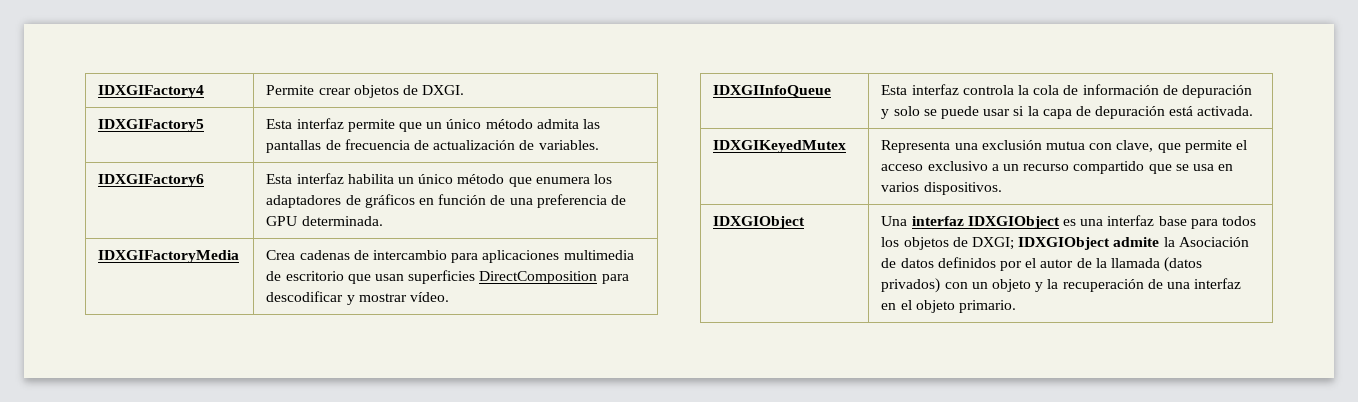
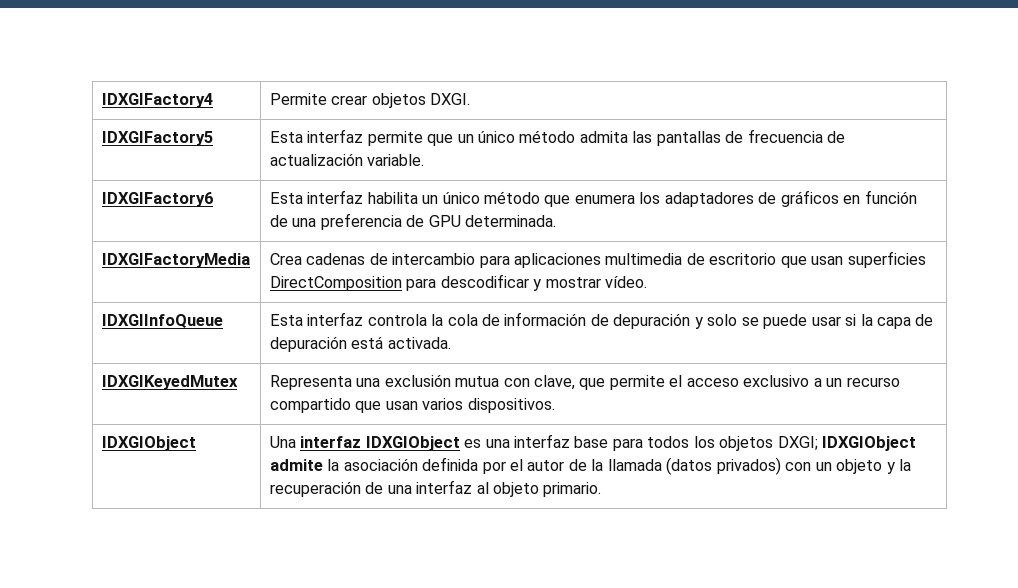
- IDXGIFactory4 | Permite crear objetos de DXGI.
+ IDXGIFactory4 | Permite crear objetos DXGI.
- IDXGIFactory5 | Esta interfaz permite que un único método admita las pantallas de frecuencia de actualización de variables.
+ IDXGIFactory5 | Esta interfaz permite que un único método admita las pantallas de frecuencia de actualización variable.
- IDXGIKeyedMutex | Representa una exclusión mutua con clave, que permite el acceso exclusivo a un recurso compartido que se usa en varios dispositivos.
+ IDXGIKeyedMutex | Representa una exclusión mutua con clave, que permite el acceso exclusivo a un recurso compartido que usan varios dispositivos.
- Una interfaz IDXGIObject es una interfaz base para todos los objetos de DXGI; IDXGIObject admite la Asociación de datos definidos por el autor de la llamada (datos privados) con un objeto y la recuperación de una interfaz en el objeto primario.
+ Una interfaz IDXGIObject es una interfaz base para todos los objetos DXGI; IDXGIObject admite la asociación definida por el autor de la llamada (datos privados) con un objeto y la recuperación de una interfaz al objeto primario.

